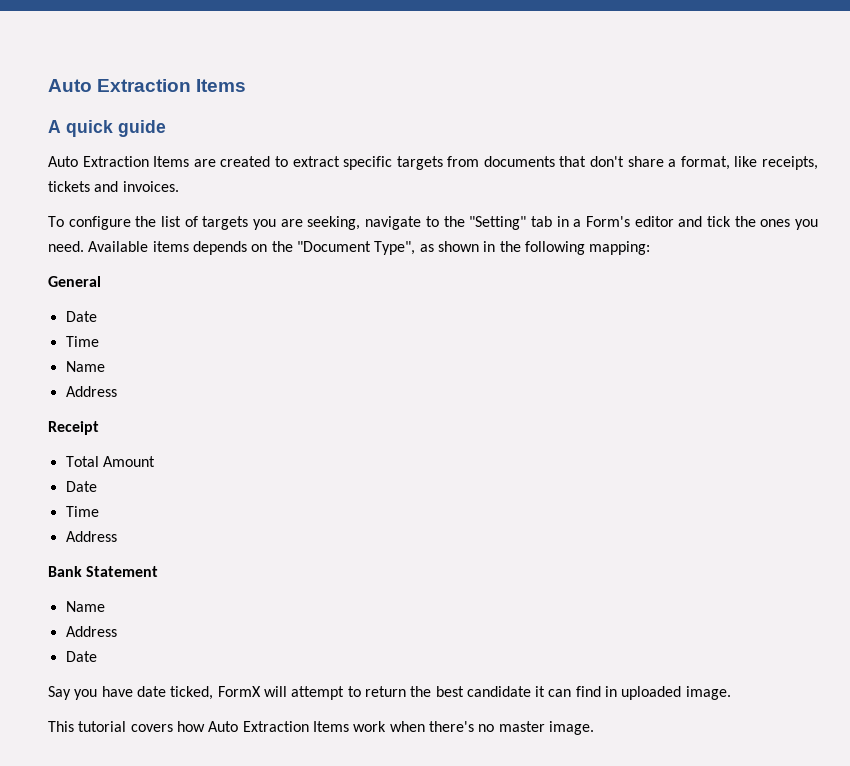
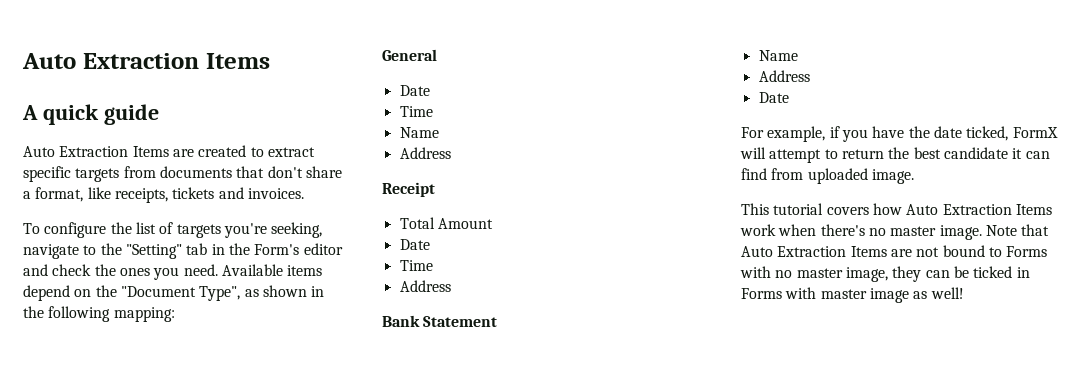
- To configure the list of targets you are seeking, navigate to the "Setting" tab in a Form's editor and tick the ones you need.
+ To configure the list of targets you're seeking, navigate to the "Setting" tab in the Form's editor and check the ones you need.
- Available items depends on the "Document Type", as shown in the following mapping:
+ Available items depend on the "Document Type", as shown in the following mapping:
- Say you have date ticked, FormX will attempt to return the best candidate it can find in uploaded image.
+ For example, if you have the date ticked, FormX will attempt to return the best candidate it can find from uploaded image.
+ Note that Auto Extraction Items are not bound to Forms with no master image, they can be ticked in Forms with master image as well!

